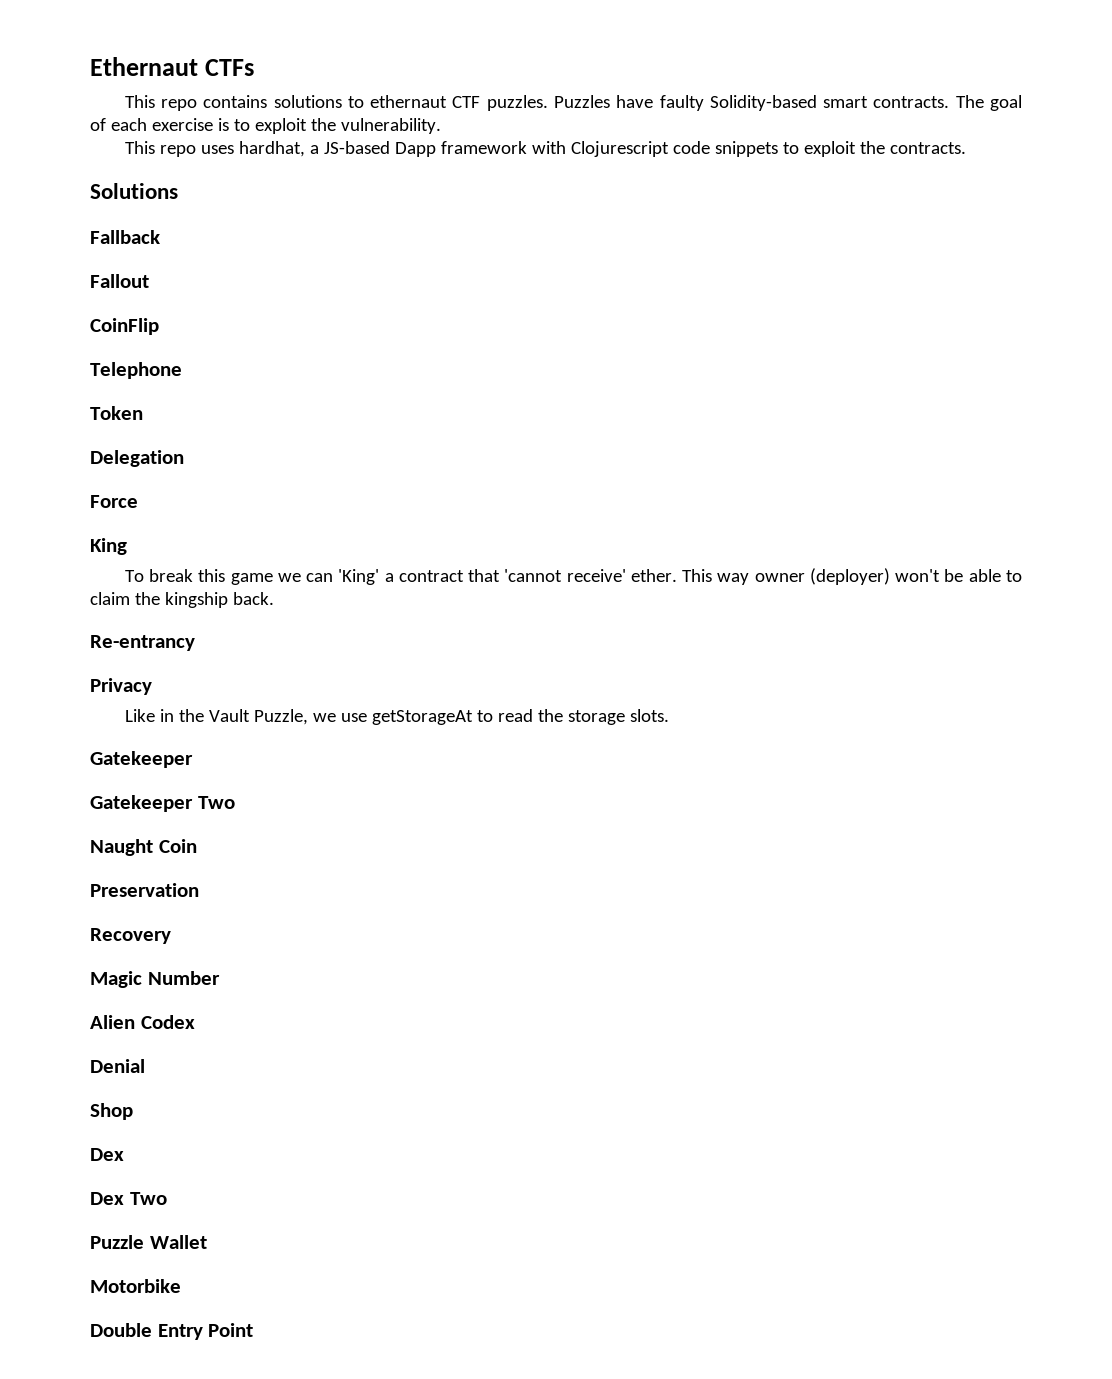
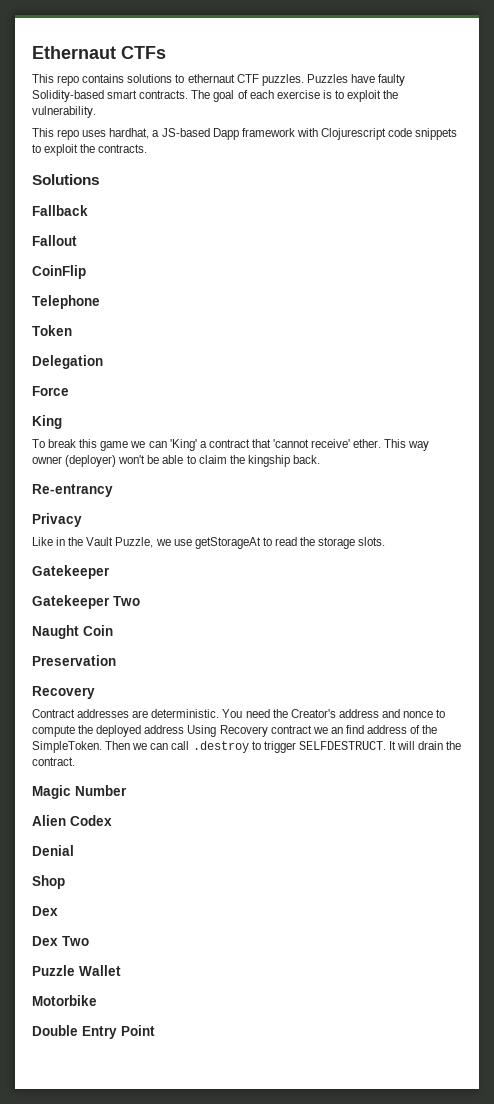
+ Contract addresses are deterministic. You need the Creator's address and nonce to compute the deployed address Using Recovery contract we an find address of the SimpleToken. Then we can call .destroy to trigger SELFDESTRUCT. It will drain the contract.

